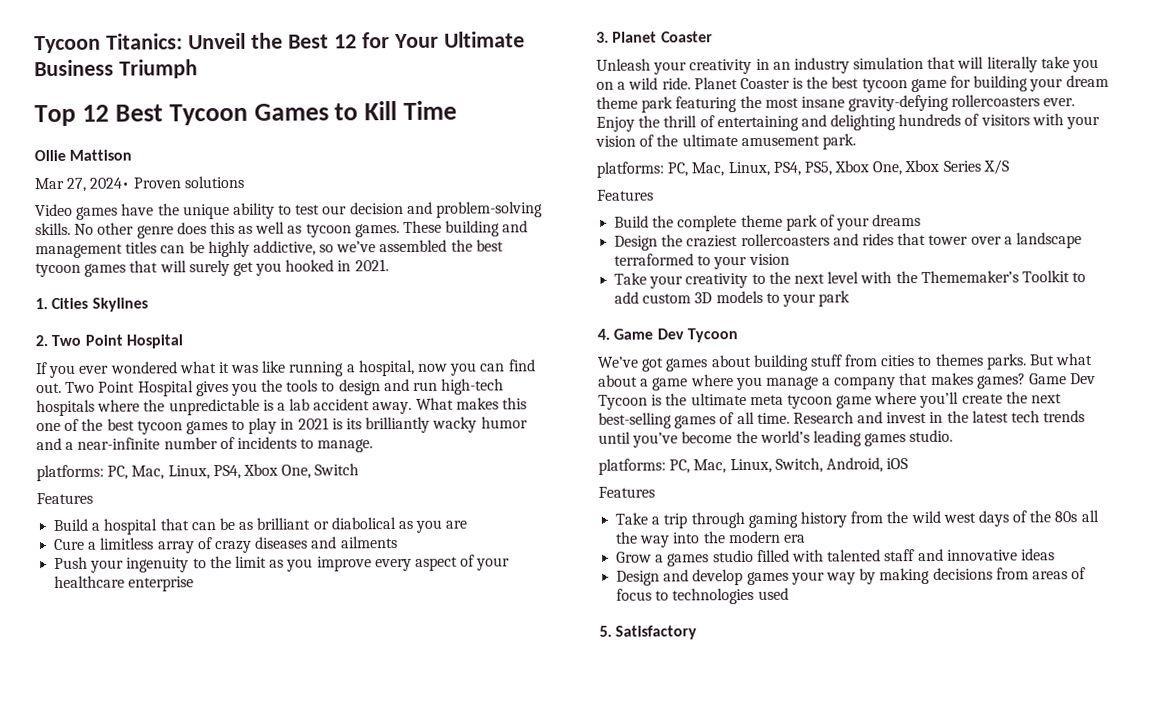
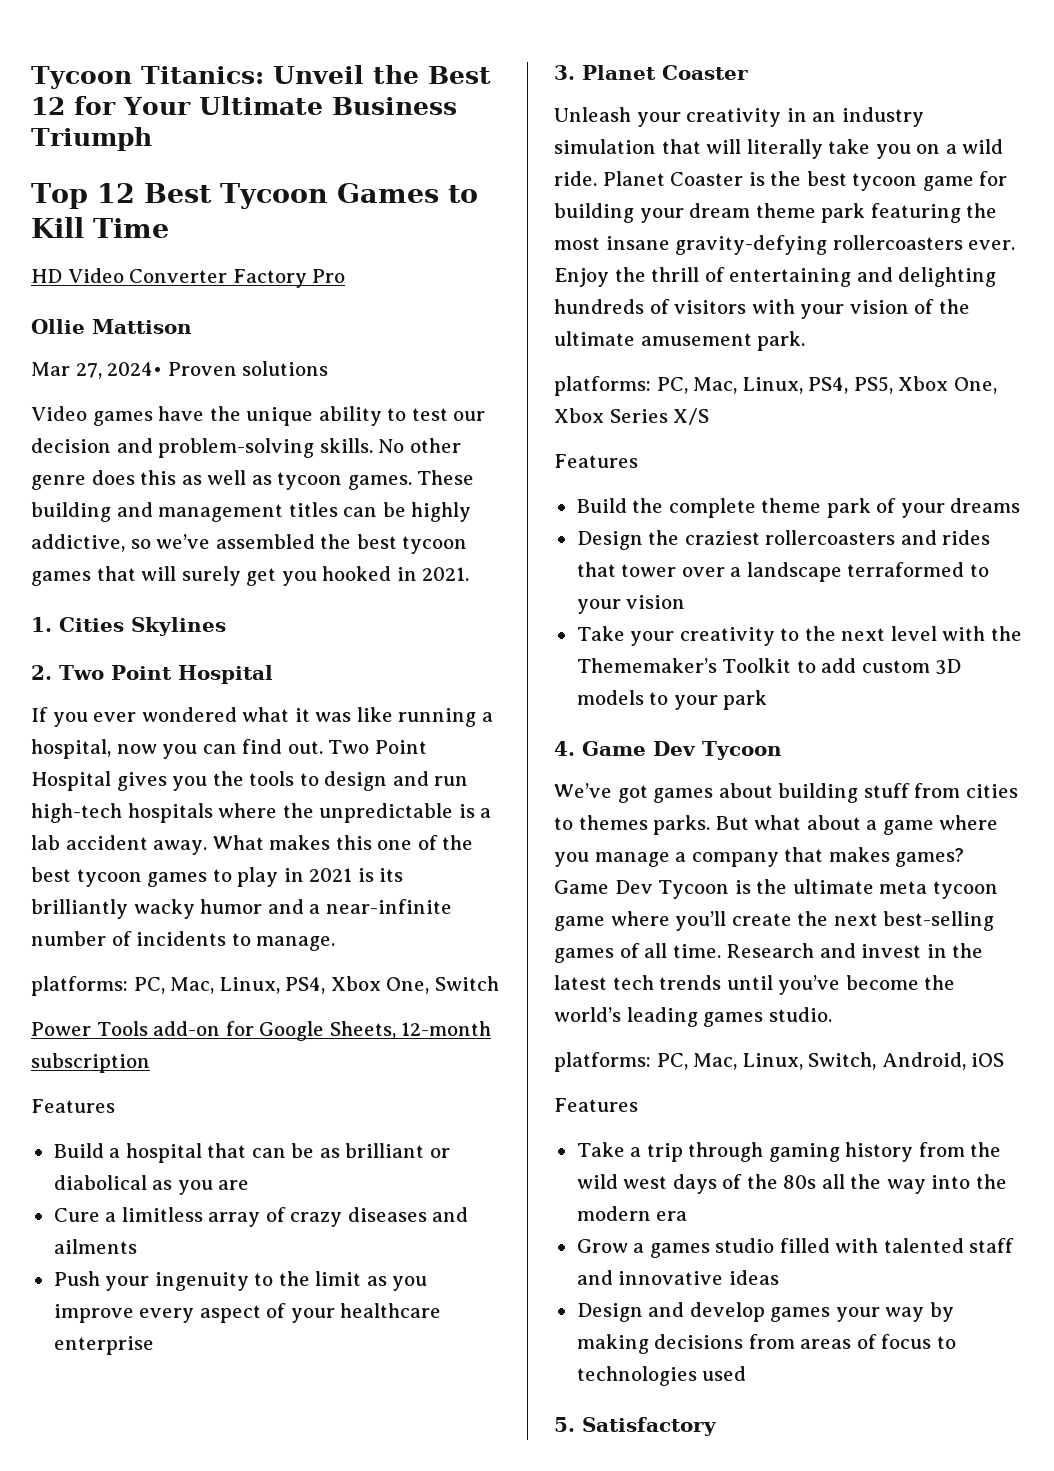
+ HD Video Converter Factory Pro
+ Power Tools add-on for Google Sheets, 12-month subscription

